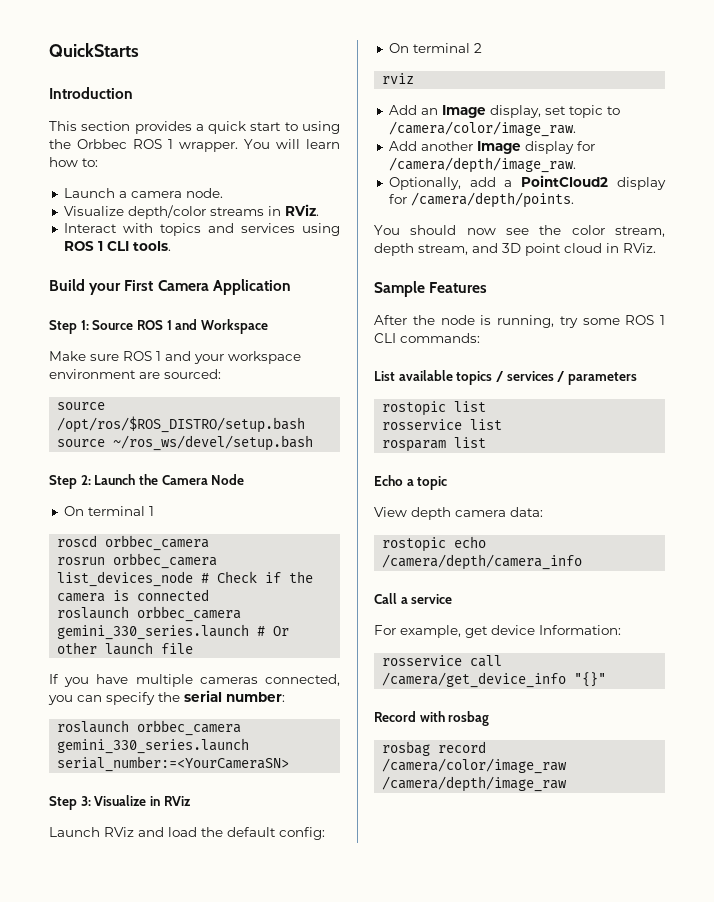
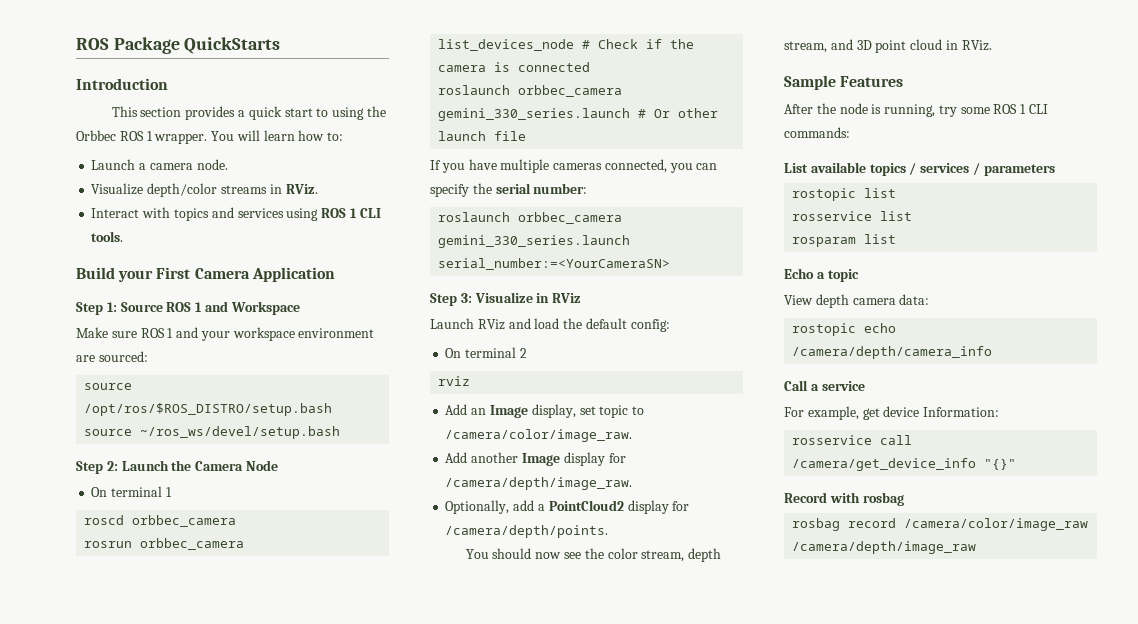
- QuickStarts
+ ROS Package QuickStarts

